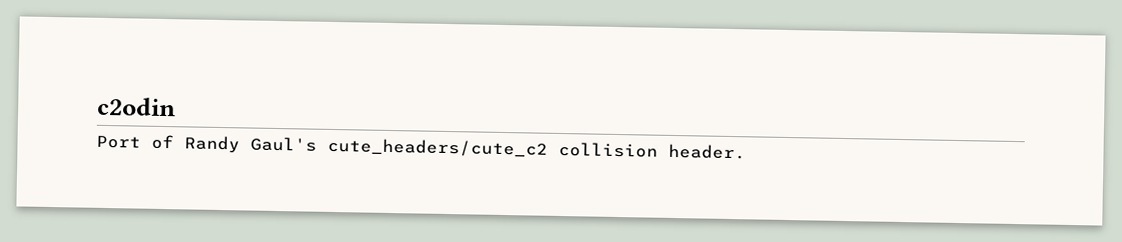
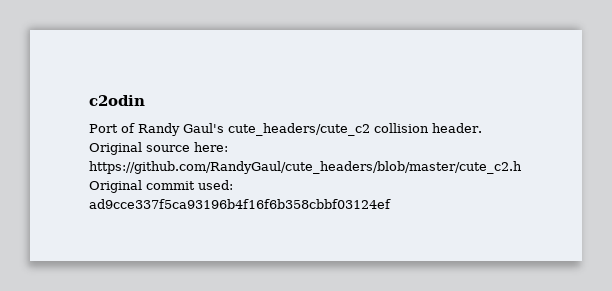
+ Original source here: https://github.com/RandyGaul/cute_headers/blob/master/cute_c2.h Original commit used: ad9cce337f5ca93196b4f16f6b358cbbf03124ef

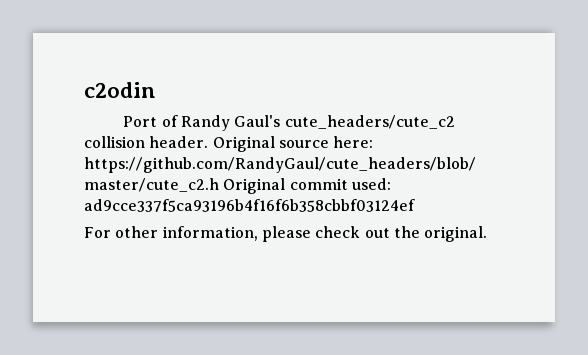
+ For other information, please check out the original.

